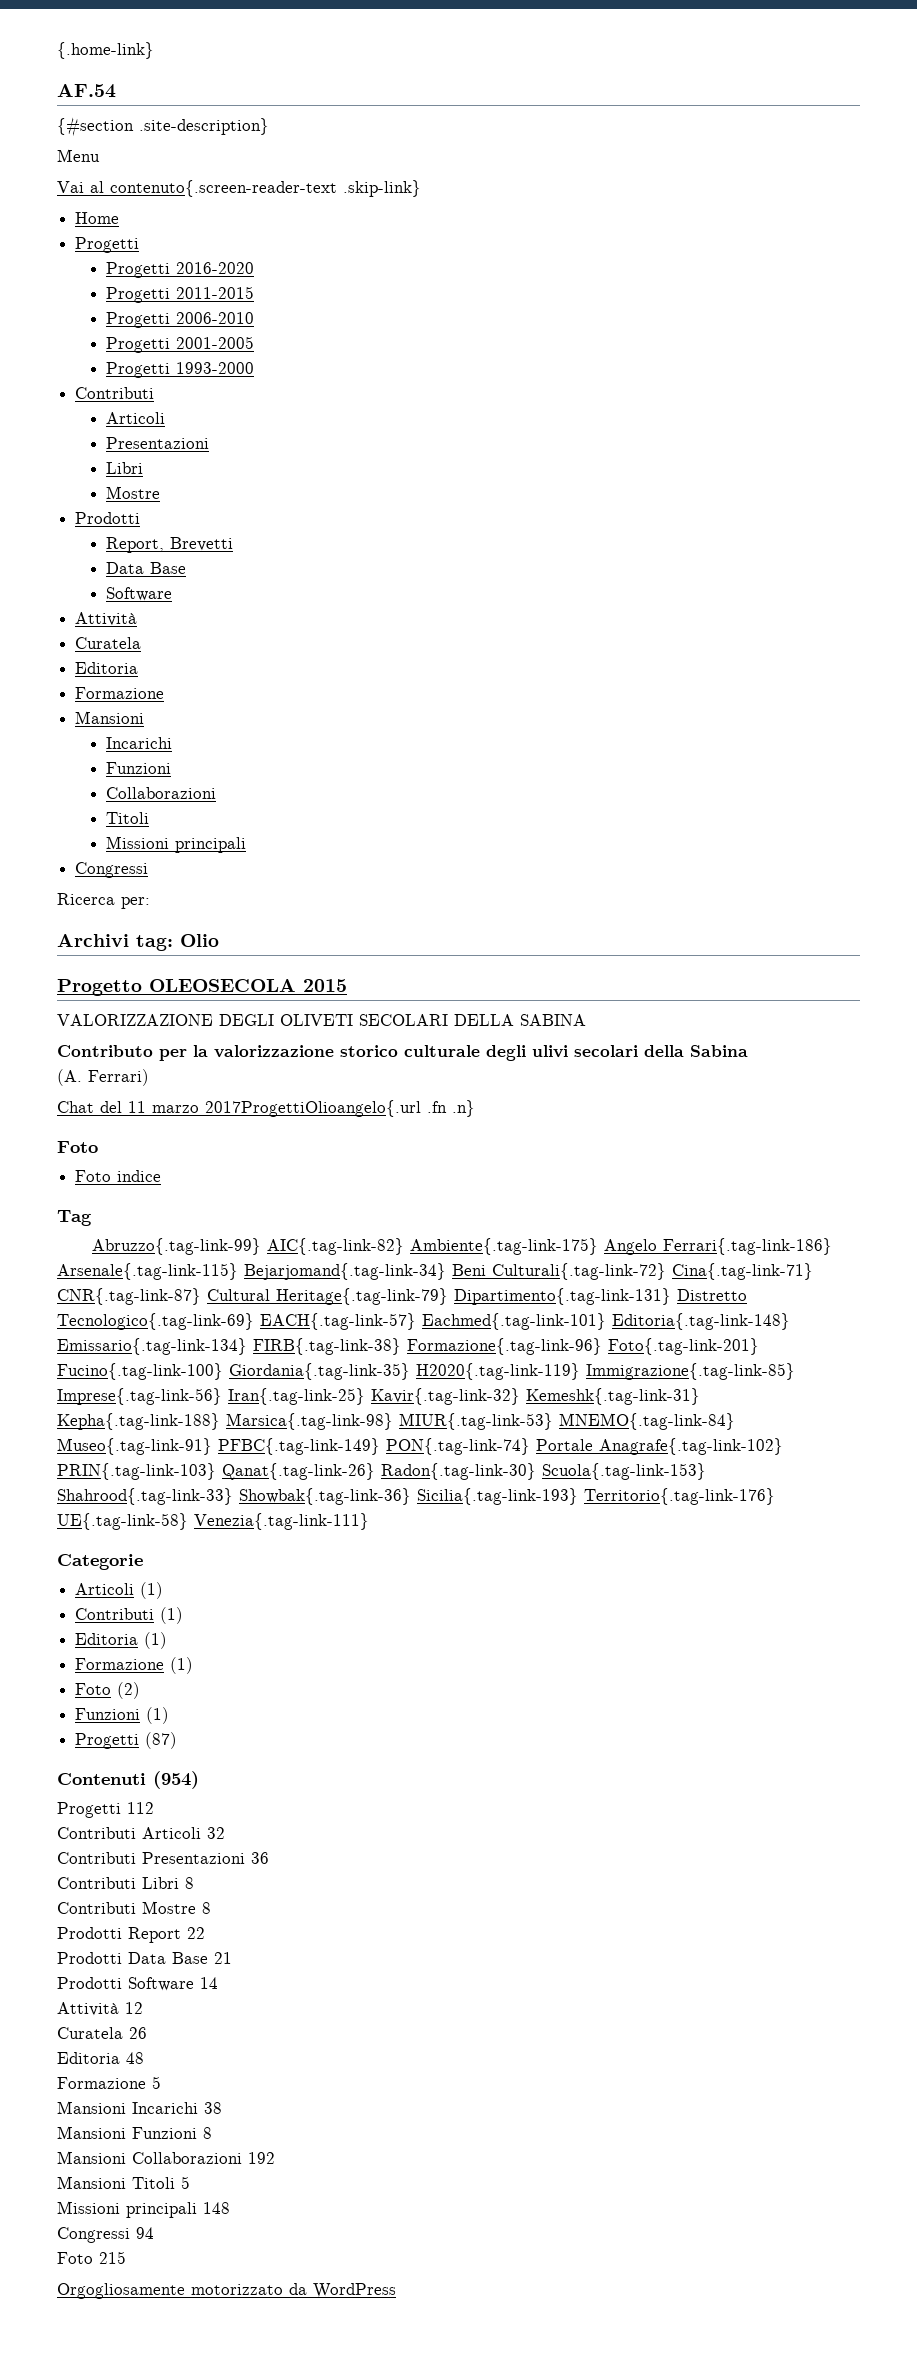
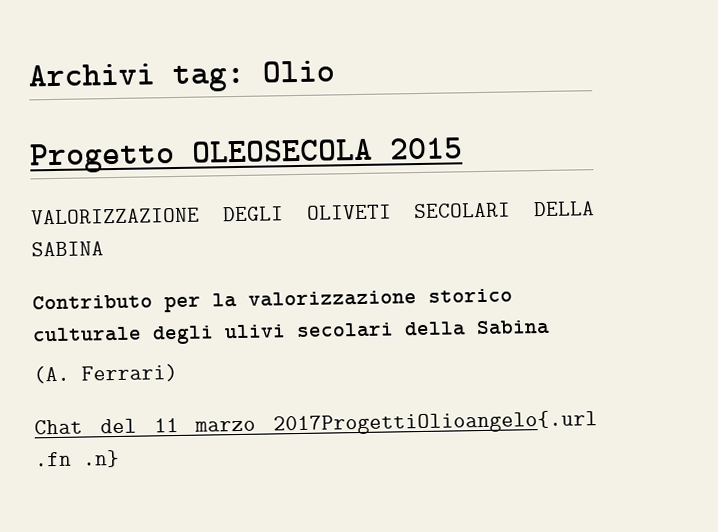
- {.home-link}
- AF.54
- {#section .site-description}
- Menu
- Vai al contenuto{.screen-reader-text .skip-link}
- Home
- Progetti
- Progetti 2016-2020
- Progetti 2011-2015
- Progetti 2006-2010
- Progetti 2001-2005
- Progetti 1993-2000
- Contributi
- Articoli
- Presentazioni
- Libri
- Mostre
- Prodotti
- Report, Brevetti
- Data Base
- Software
- Attività
- Curatela
- Editoria
- Formazione
- Mansioni
- Incarichi
- Funzioni
- Collaborazioni
- Titoli
- Missioni principali
- Congressi
- Ricerca per:
  Chat del 11 marzo 2017ProgettiOlioangelo{.url .fn .n}
- Foto
- Foto indice
- Tag
- Abruzzo{.tag-link-99} AIC{.tag-link-82} Ambiente{.tag-link-175} Angelo Ferrari{.tag-link-186} Arsenale{.tag-link-115} Bejarjomand{.tag-link-34} Beni Culturali{.tag-link-72} Cina{.tag-link-71} CNR{.tag-link-87} Cultural Heritage{.tag-link-79} Dipartimento{.tag-link-131} Distretto Tecnologico{.tag-link-69} EACH{.tag-link-57} Eachmed{.tag-link-101} Editoria{.tag-link-148} Emissario{.tag-link-134} FIRB{.tag-link-38} Formazione{.tag-link-96} Foto{.tag-link-201} Fucino{.tag-link-100} Giordania{.tag-link-35} H2020{.tag-link-119} Immigrazione{.tag-link-85} Imprese{.tag-link-56} Iran{.tag-link-25} Kavir{.tag-link-32} Kemeshk{.tag-link-31} Kepha{.tag-link-188} Marsica{.tag-link-98} MIUR{.tag-link-53} MNEMO{.tag-link-84} Museo{.tag-link-91} PFBC{.tag-link-149} PON{.tag-link-74} Portale Anagrafe{.tag-link-102} PRIN{.tag-link-103} Qanat{.tag-link-26} Radon{.tag-link-30} Scuola{.tag-link-153} Shahrood{.tag-link-33} Showbak{.tag-link-36} Sicilia{.tag-link-193} Territorio{.tag-link-176} UE{.tag-link-58} Venezia{.tag-link-111}
- Categorie
- Articoli (1)
- Contributi (1)
- Editoria (1)
- Formazione (1)
- Foto (2)
- Funzioni (1)
- Progetti (87)
- Contenuti (954)
- Progetti 112
- Contributi Articoli 32
- Contributi Presentazioni 36
- Contributi Libri 8
- Contributi Mostre 8
- Prodotti Report 22
- Prodotti Data Base 21
- Prodotti Software 14
- Attività 12
- Curatela 26
- Editoria 48
- Formazione 5
- Mansioni Incarichi 38
- Mansioni Funzioni 8
- Mansioni Collaborazioni 192
- Mansioni Titoli 5
- Missioni principali 148
- Congressi 94
- Foto 215
- Orgogliosamente motorizzato da WordPress

